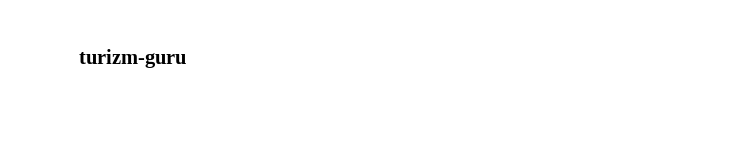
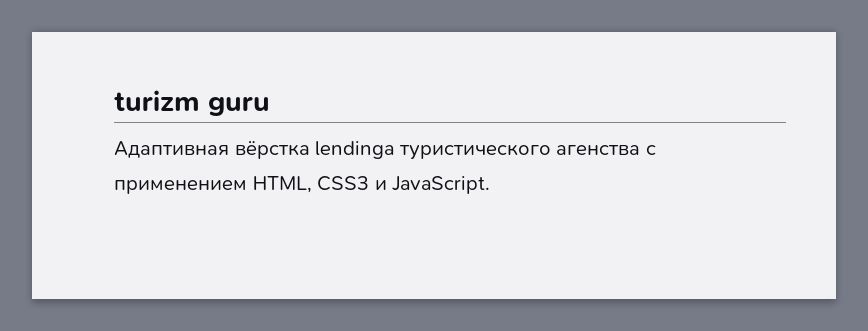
- turizm-guru
+ turizm guru
+ Адаптивная вёрстка lendinga туристического агенства с применением HTML, CSS3 и JavaScript.

